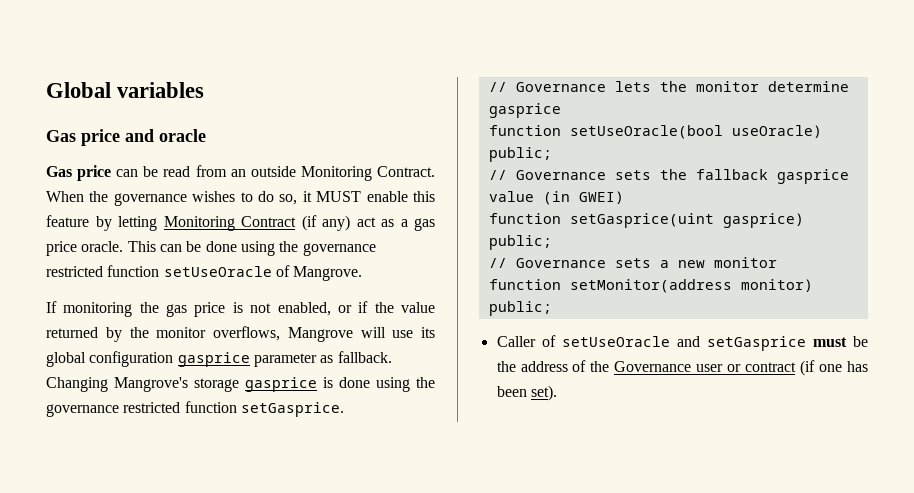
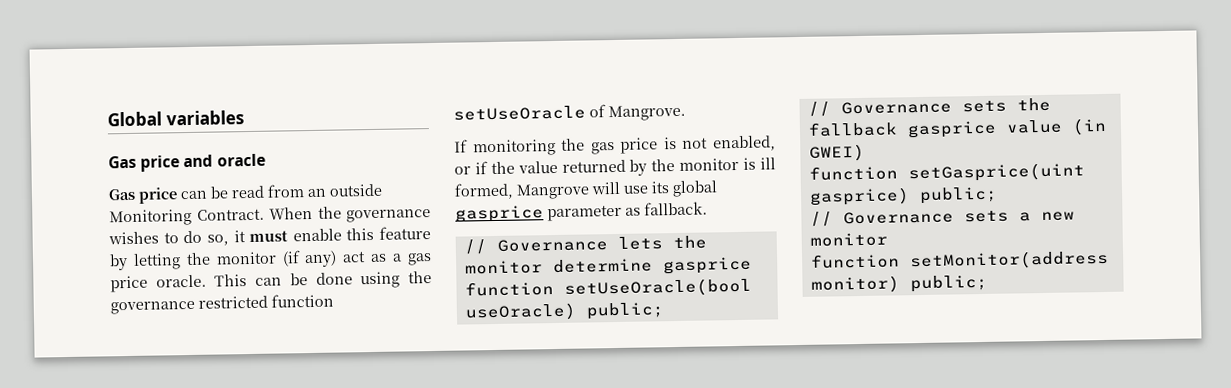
- When the governance wishes to do so, it MUST enable this feature by letting Monitoring Contract (if any) act as a gas price oracle.
+ When the governance wishes to do so, it must enable this feature by letting the monitor (if any) act as a gas price oracle.
- If monitoring the gas price is not enabled, or if the value returned by the monitor overflows, Mangrove will use its global configuration gasprice parameter as fallback. Changing Mangrove's storage gasprice is done using the governance restricted function setGasprice.
+ If monitoring the gas price is not enabled, or if the value returned by the monitor is ill formed, Mangrove will use its global gasprice parameter as fallback.
- Caller of setUseOracle and setGasprice must be the address of the Governance user or contract (if one has been set).

